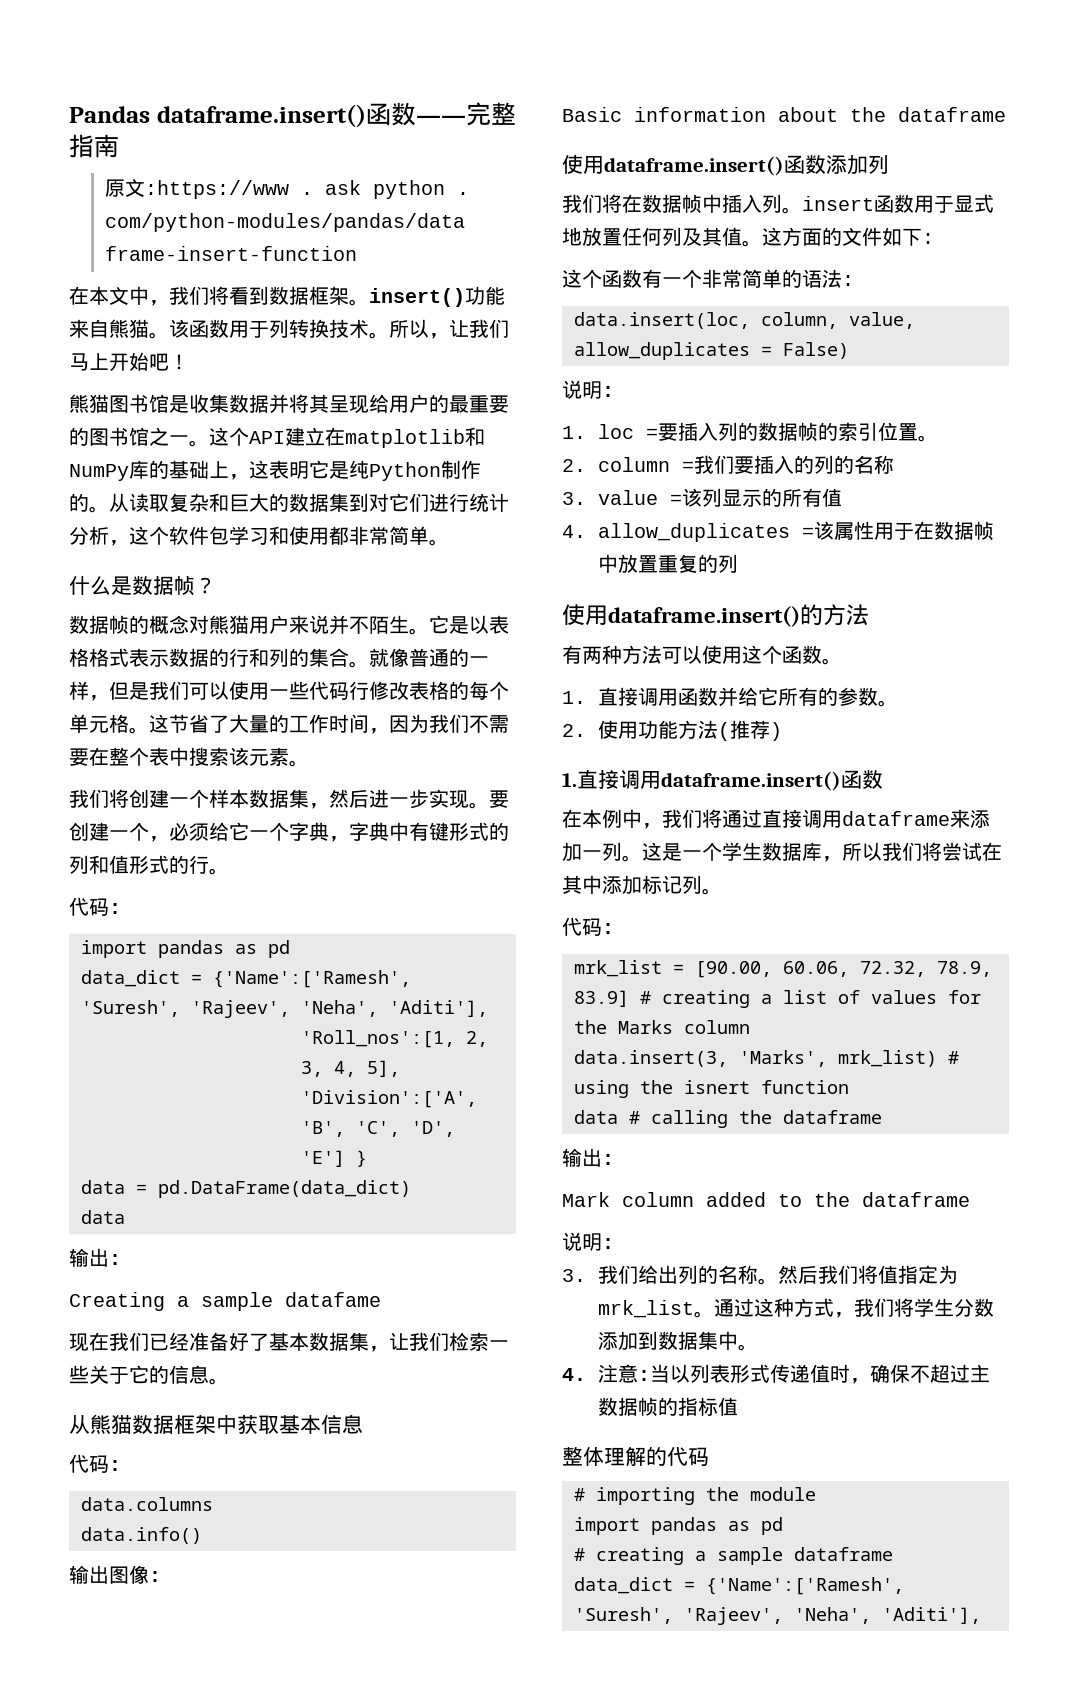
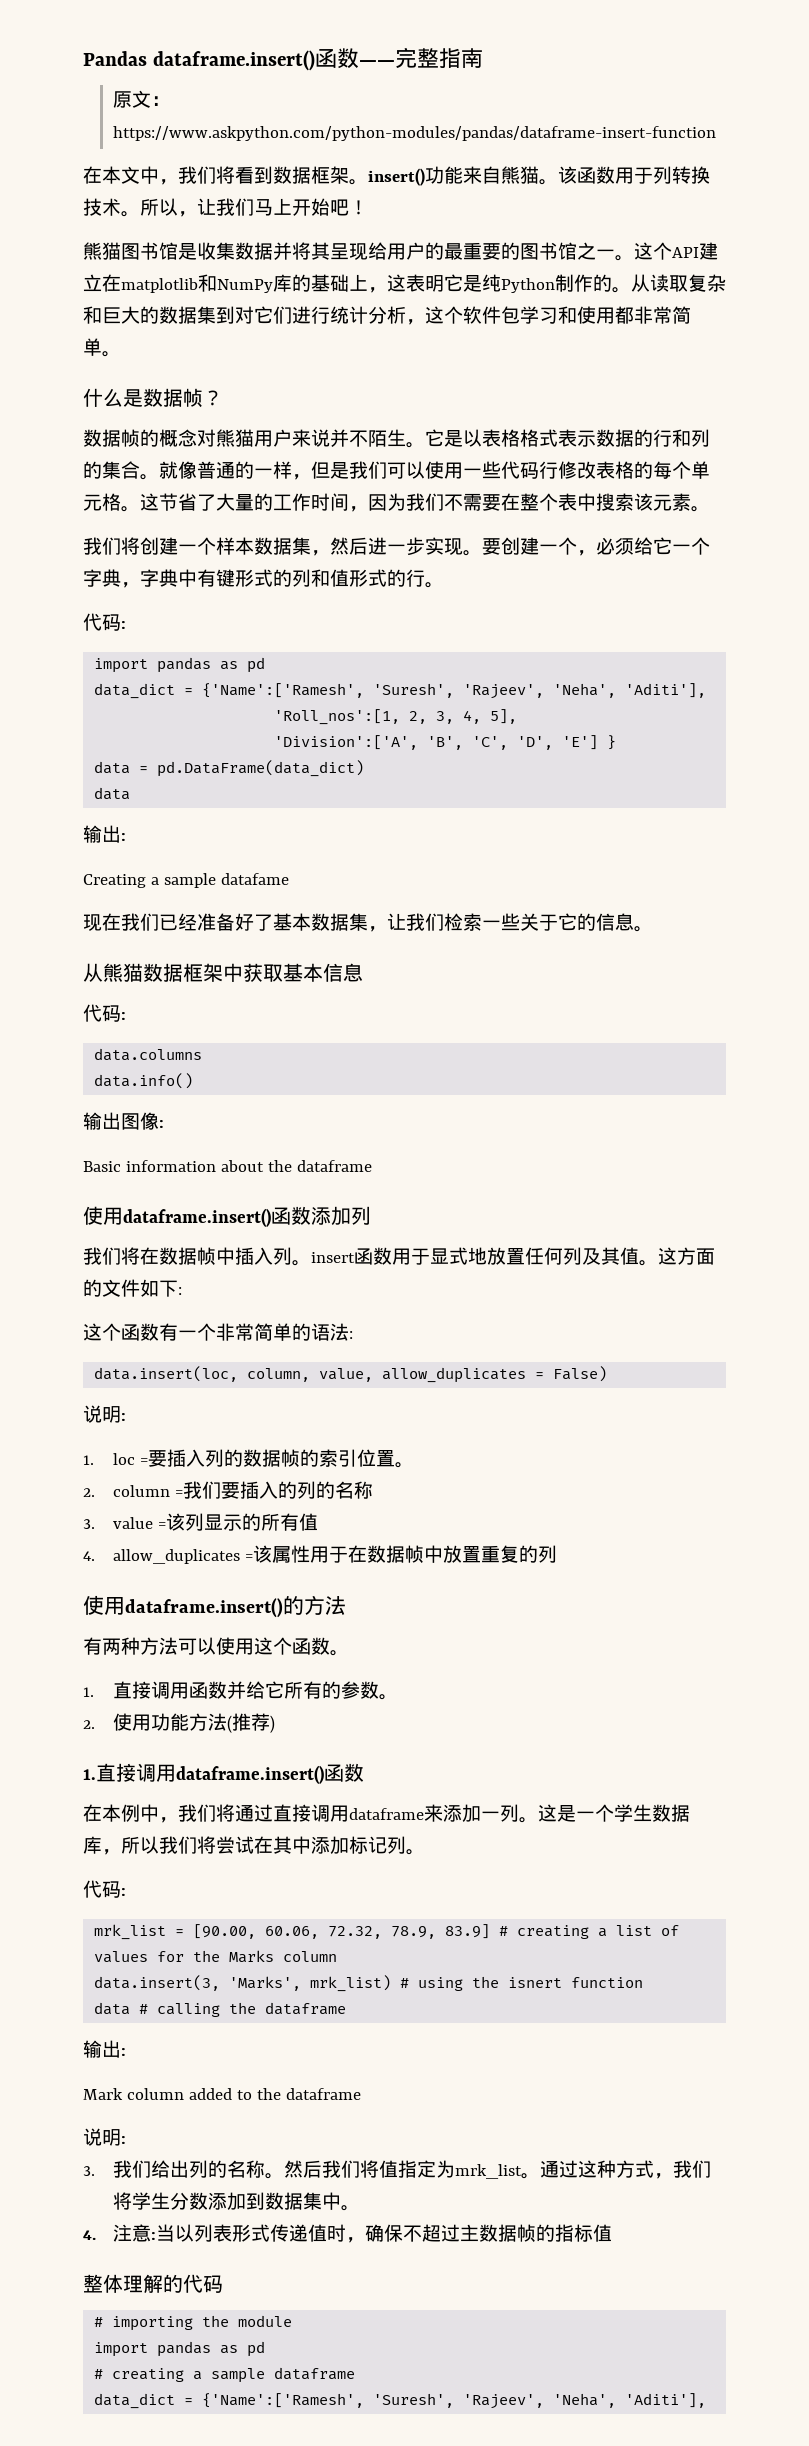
- 原文:https://www . ask python . com/python-modules/pandas/data frame-insert-function
+ 原文：https://www.askpython.com/python-modules/pandas/dataframe-insert-function

